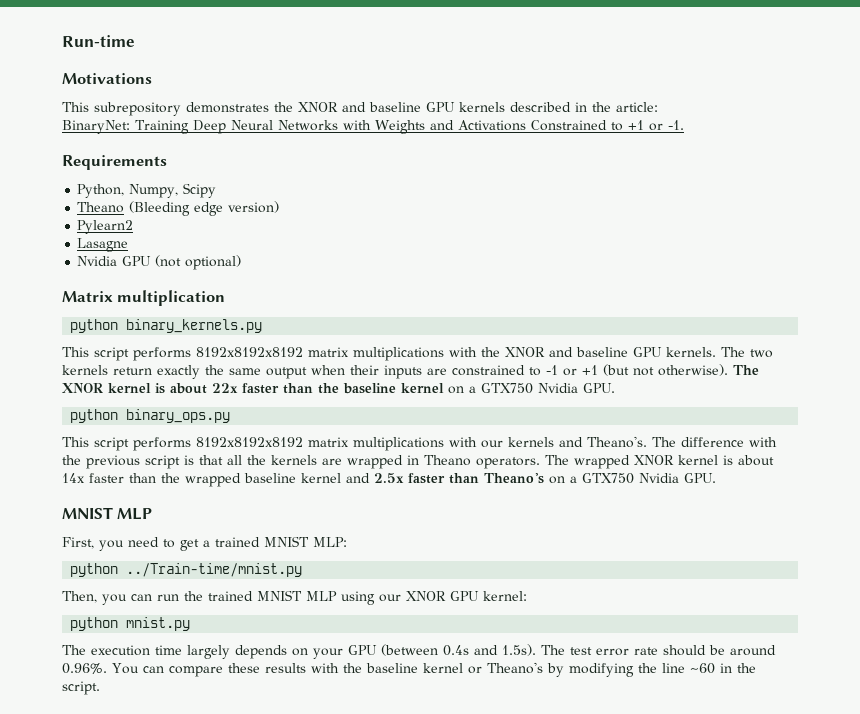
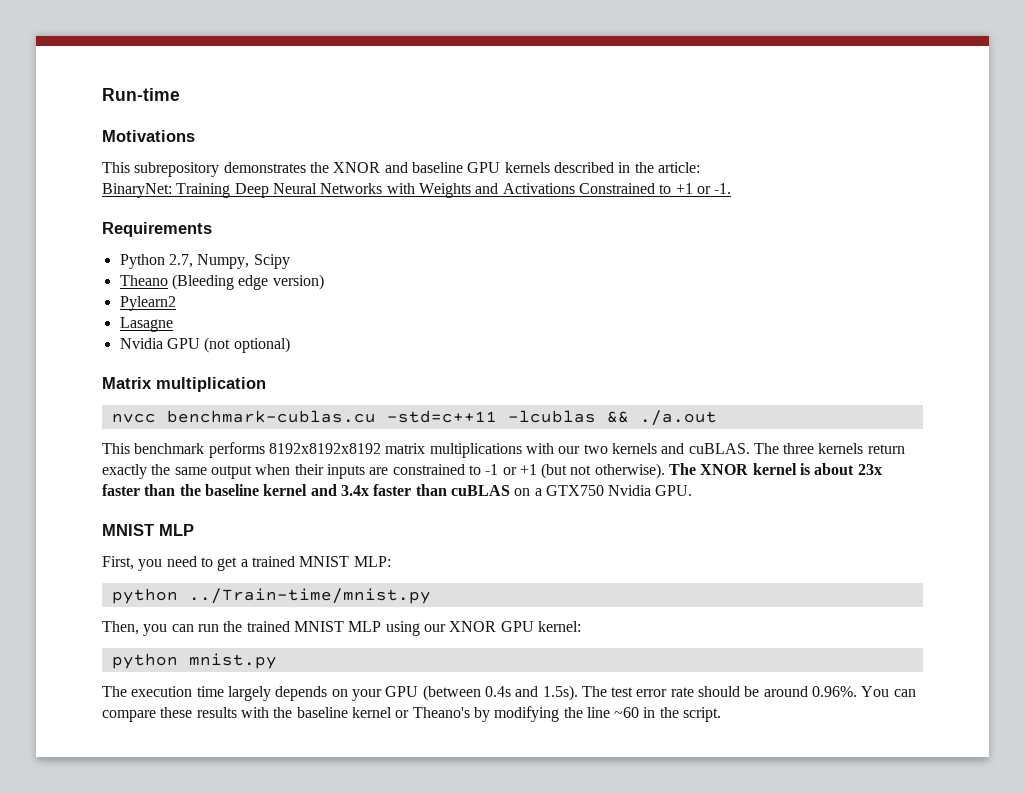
- Python, Numpy, Scipy
+ Python 2.7, Numpy, Scipy
- python binary_kernels.py
- This script performs 8192x8192x8192 matrix multiplications with the XNOR and baseline GPU kernels. The two kernels return exactly the same output when their inputs are constrained to -1 or +1 (but not otherwise).
+ nvcc benchmark-cublas.cu -std=c++11 -lcublas && ./a.out
+ This benchmark performs 8192x8192x8192 matrix multiplications with our two kernels and cuBLAS. The three kernels return exactly the same output when their inputs are constrained to -1 or +1 (but not otherwise).
- The XNOR kernel is about 22x faster than the baseline kernel on a GTX750 Nvidia GPU.
- python binary_ops.py
- This script performs 8192x8192x8192 matrix multiplications with our kernels and Theano's. The difference with the previous script is that all the kernels are wrapped in Theano operators. The wrapped XNOR kernel is about 14x faster than the wrapped baseline kernel and 2.5x faster than Theano's on a GTX750 Nvidia GPU.
+ The XNOR kernel is about 23x faster than the baseline kernel and 3.4x faster than cuBLAS on a GTX750 Nvidia GPU.

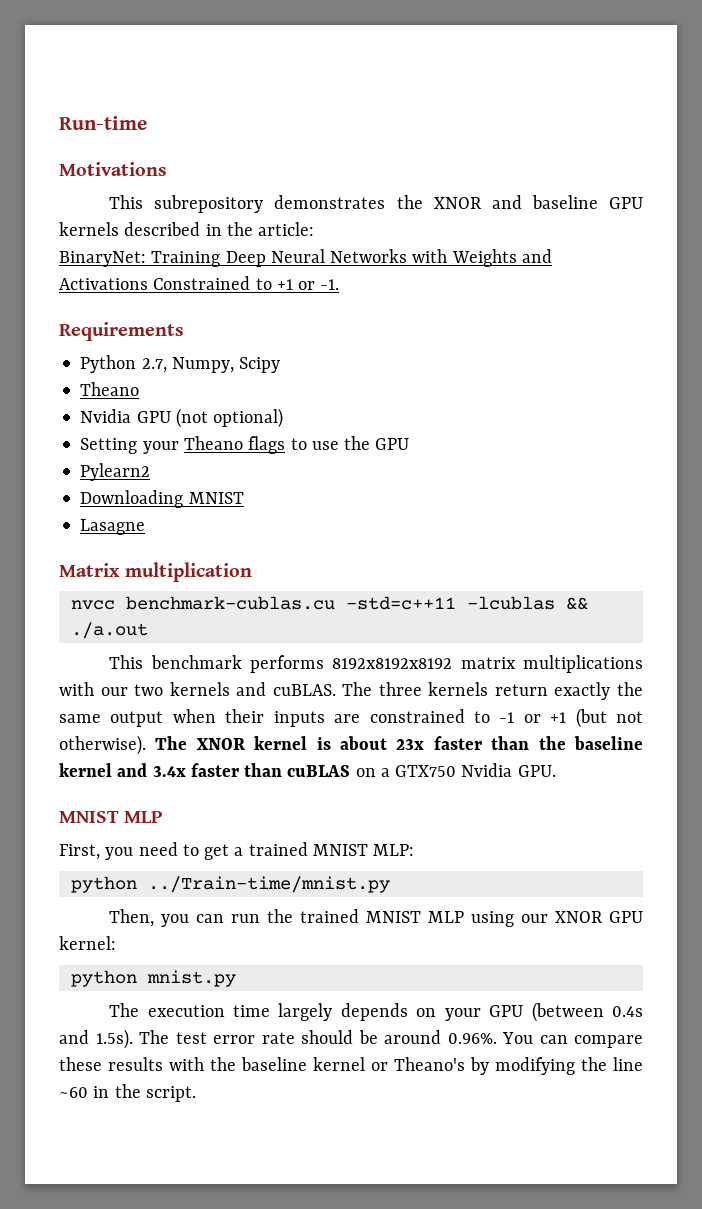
  Python 2.7, Numpy, Scipy
- Theano (Bleeding edge version)
- Pylearn2
- Lasagne
+ Theano
+ Setting your Theano flags to use the GPU
+ Pylearn2
+ Downloading MNIST
+ Lasagne

